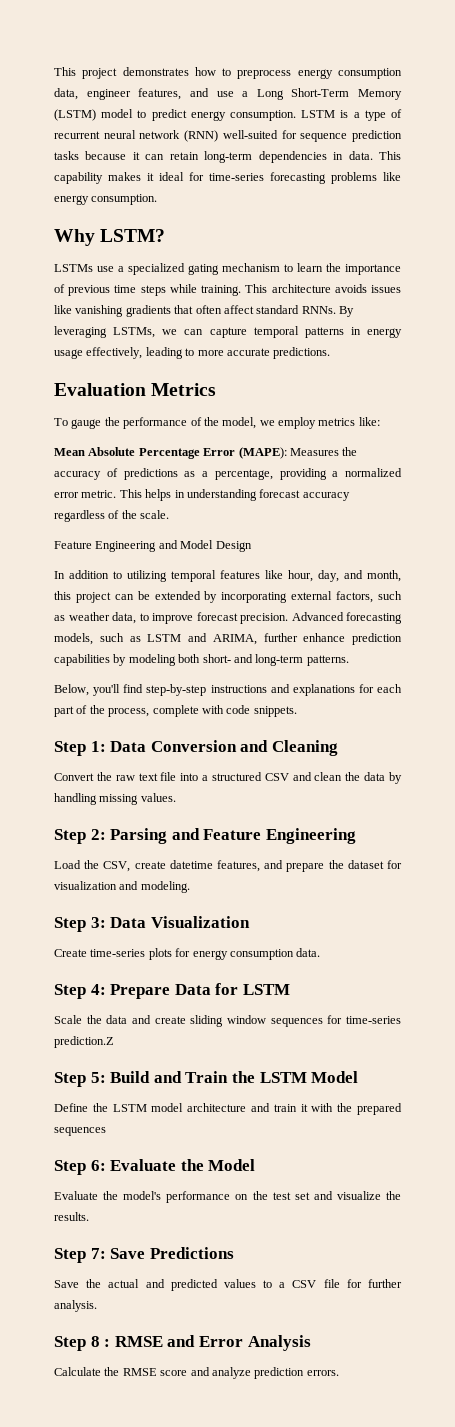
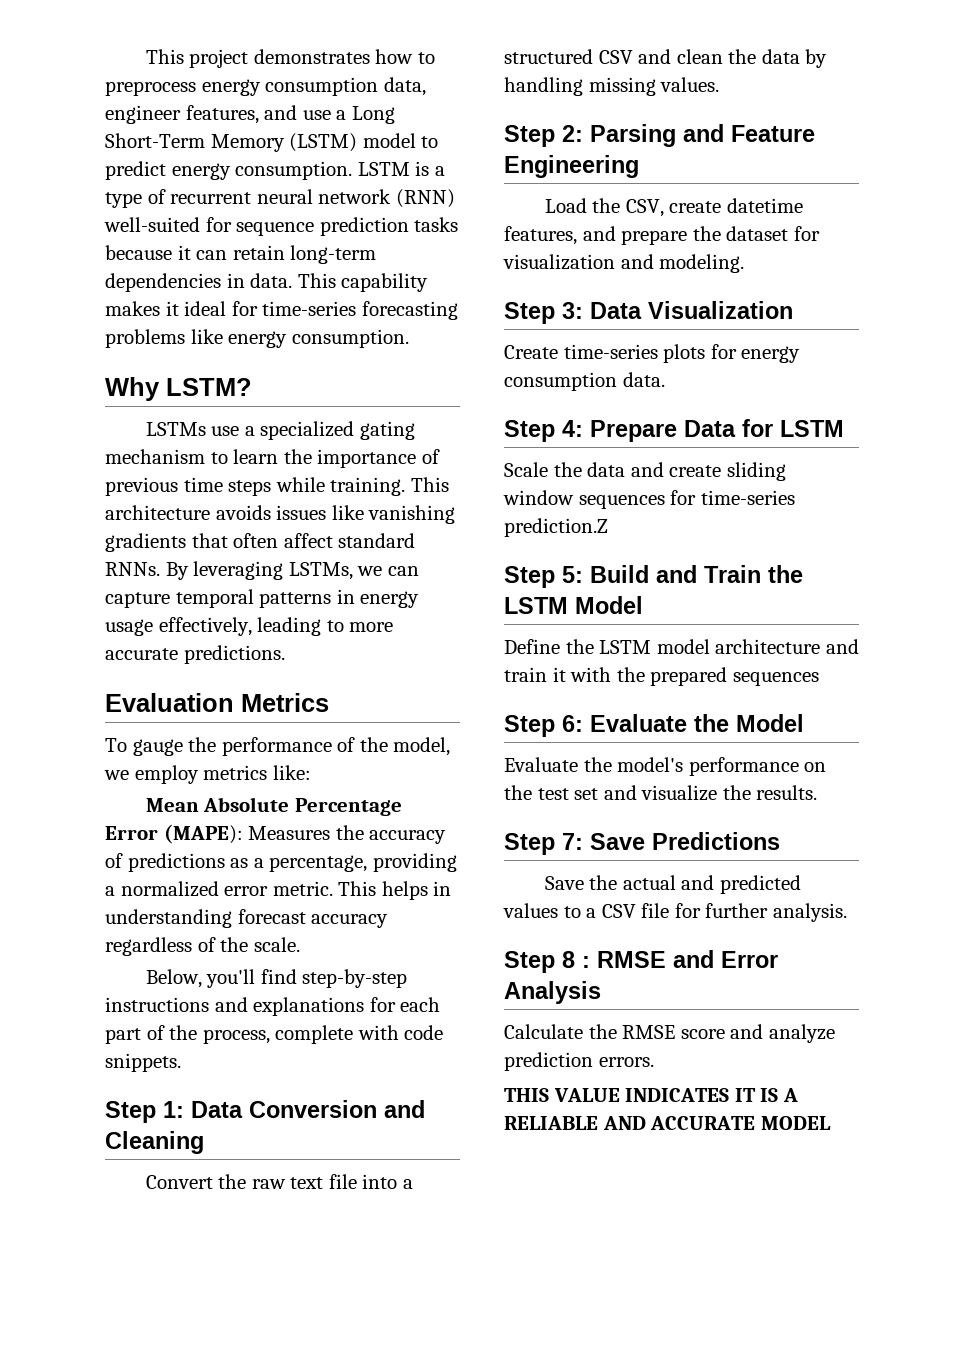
- Feature Engineering and Model Design
- In addition to utilizing temporal features like hour, day, and month, this project can be extended by incorporating external factors, such as weather data, to improve forecast precision. Advanced forecasting models, such as LSTM and ARIMA, further enhance prediction capabilities by modeling both short- and long-term patterns.
+ THIS VALUE INDICATES IT IS A RELIABLE AND ACCURATE MODEL

